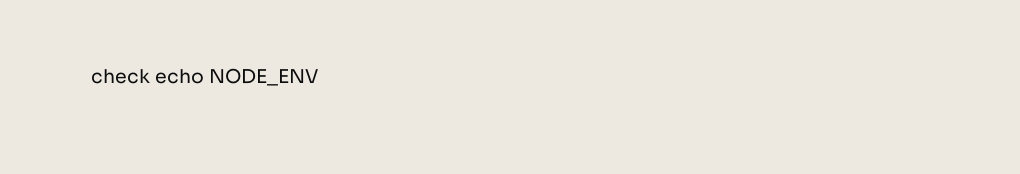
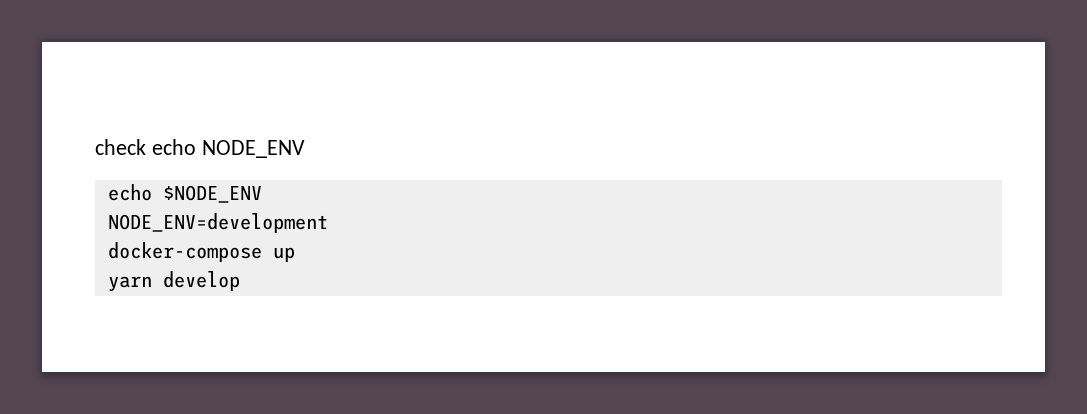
+ echo $NODE_ENV
+ NODE_ENV=development
+ docker-compose up
+ yarn develop

